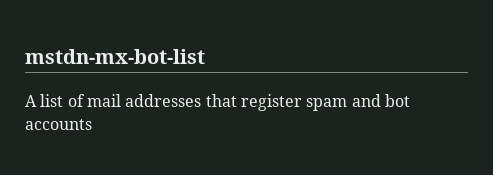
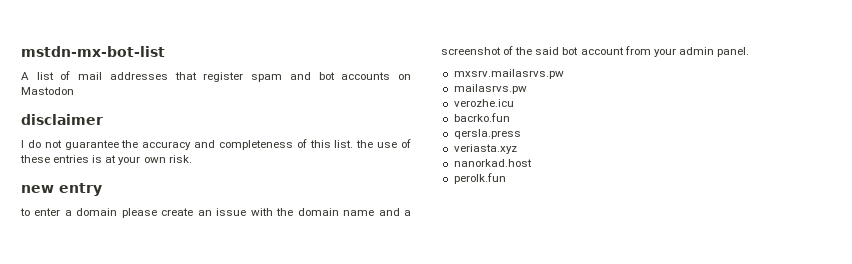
- A list of mail addresses that register spam and bot accounts
+ A list of mail addresses that register spam and bot accounts on Mastodon
+ disclaimer
+ I do not guarantee the accuracy and completeness of this list. the use of these entries is at your own risk.
+ new entry
+ to enter a domain please create an issue with the domain name and a screenshot of the said bot account from your admin panel.
+ mxsrv.mailasrvs.pw
+ mailasrvs.pw
+ verozhe.icu
+ bacrko.fun
+ qersla.press
+ veriasta.xyz
+ nanorkad.host
+ perolk.fun

